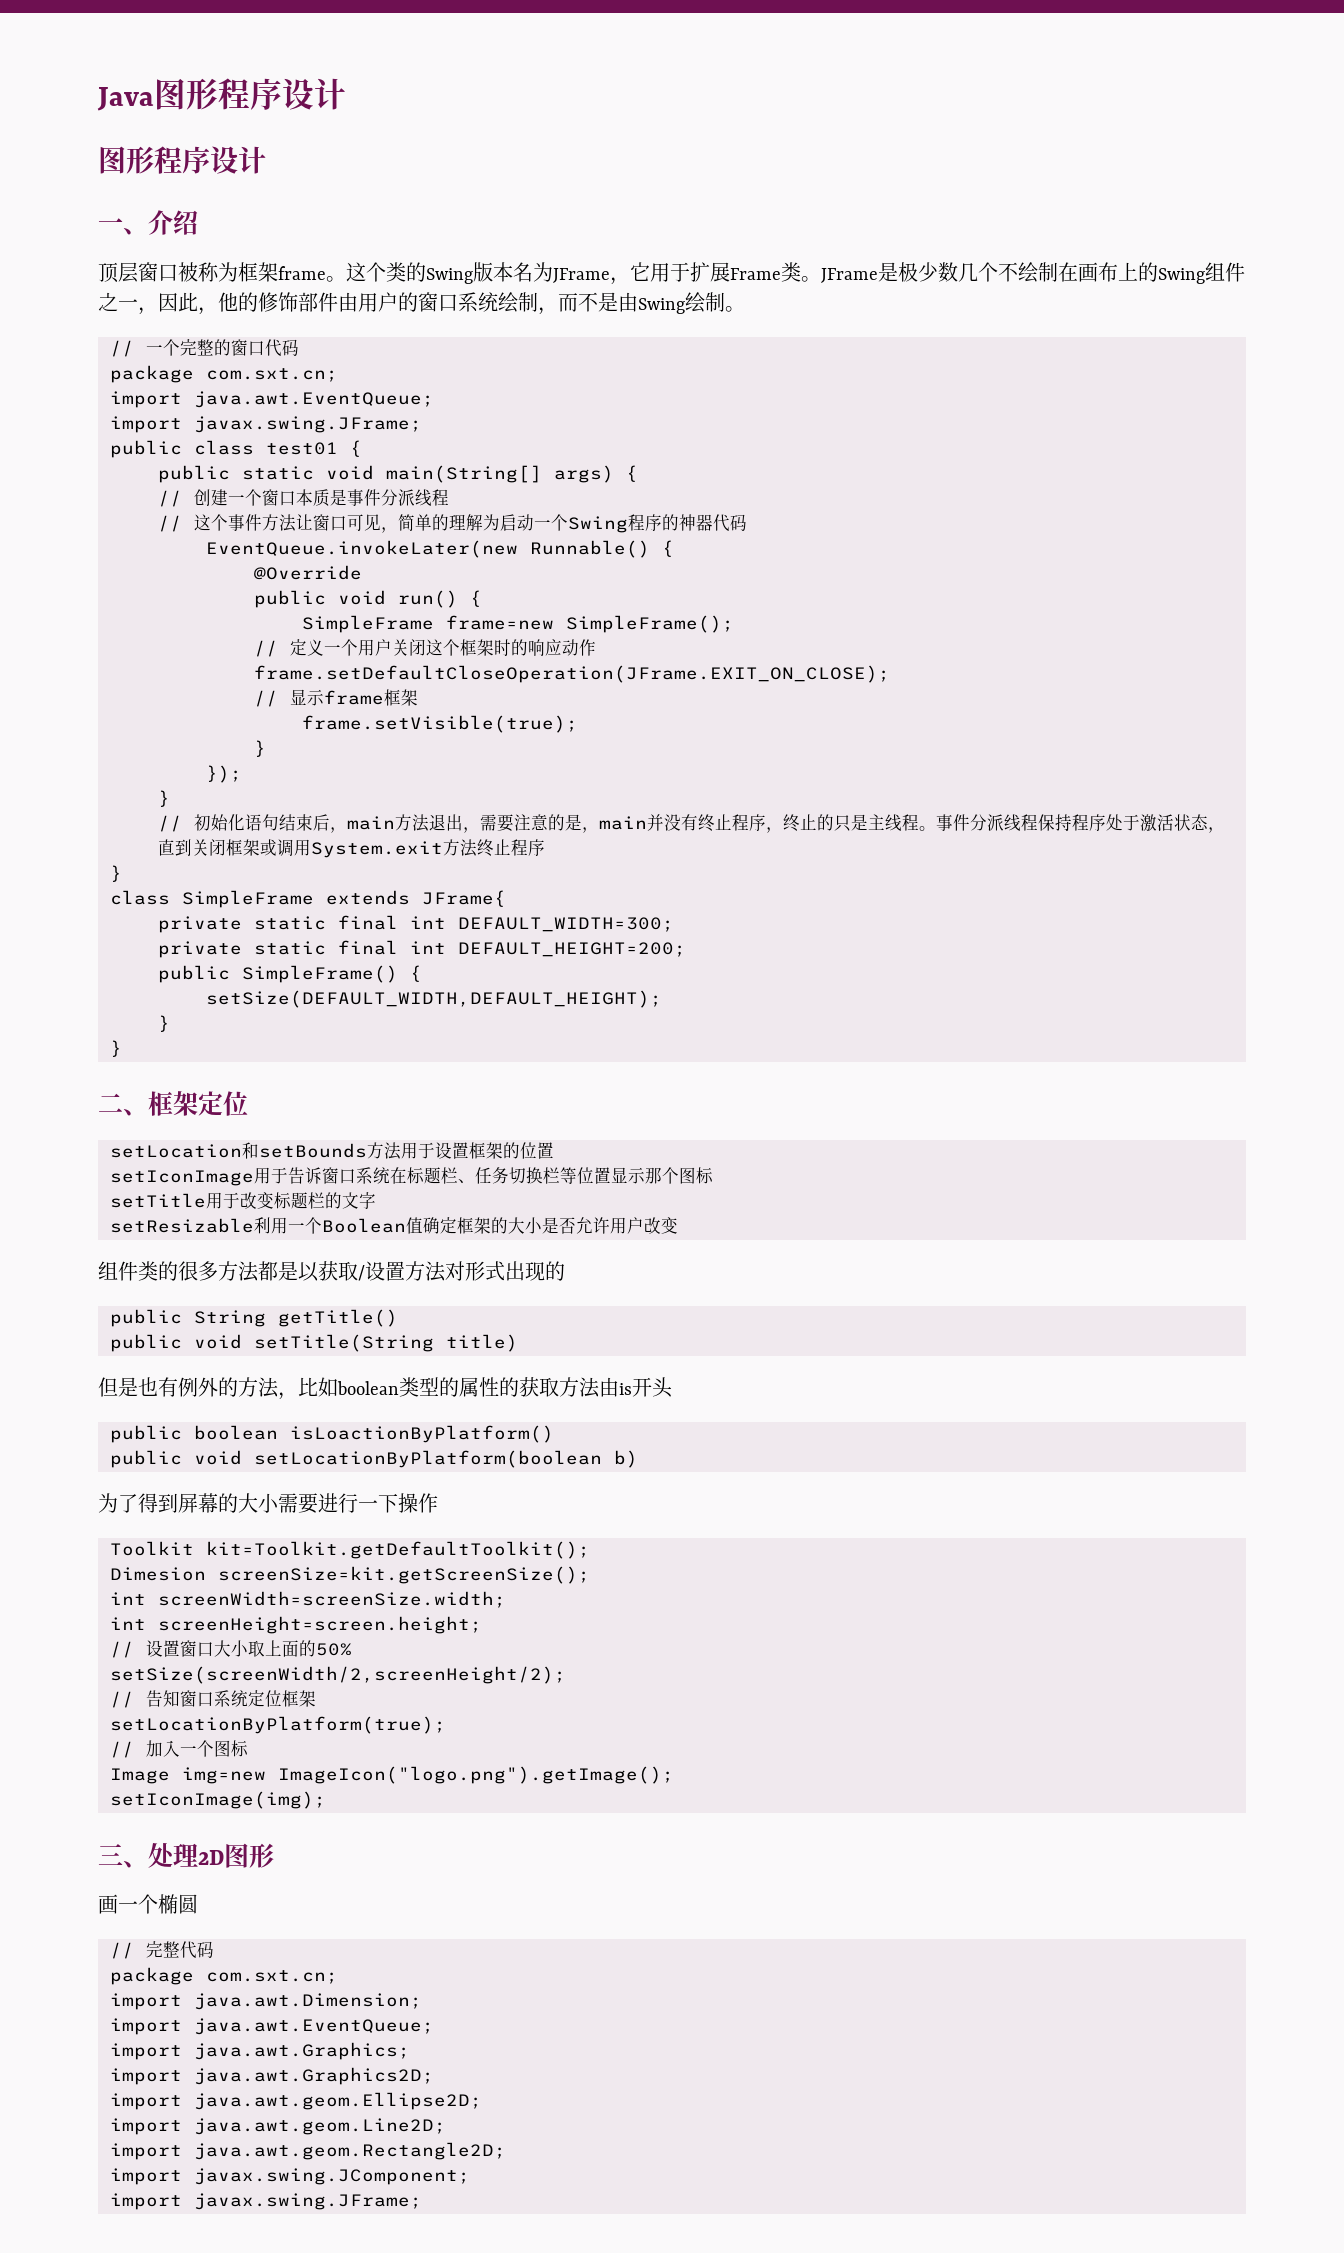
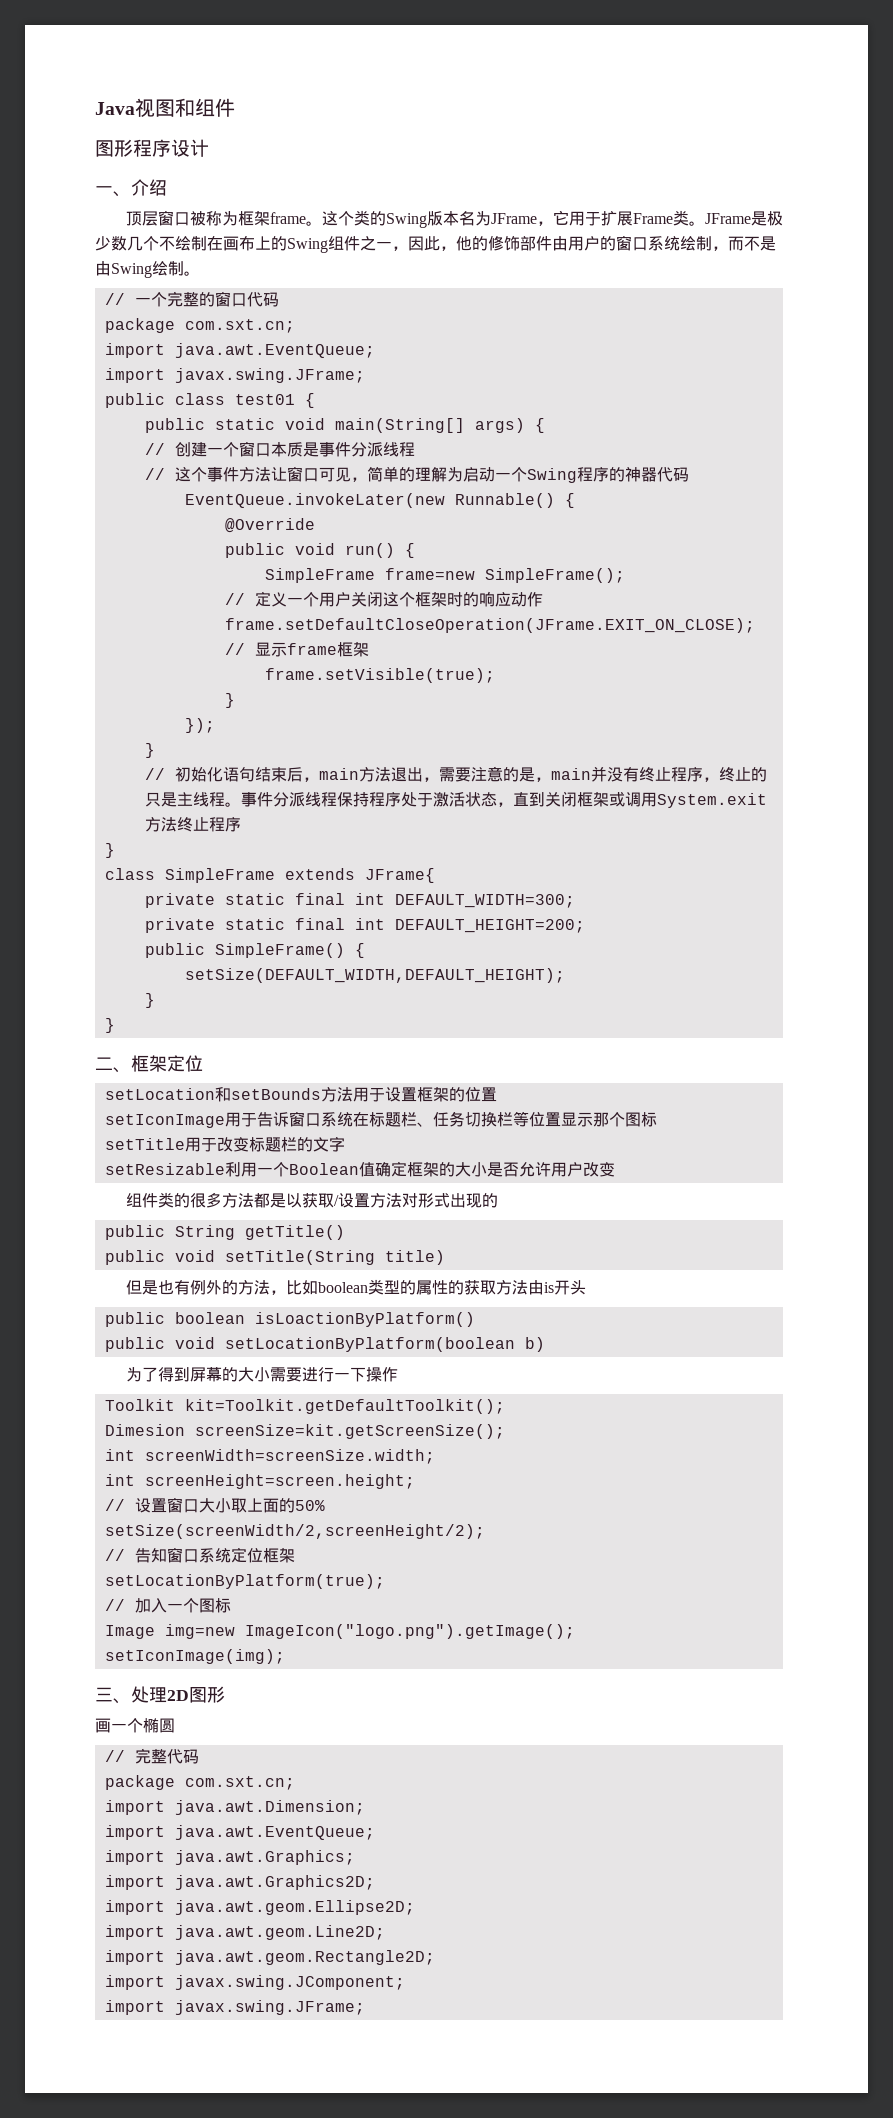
- Java图形程序设计
+ Java视图和组件

